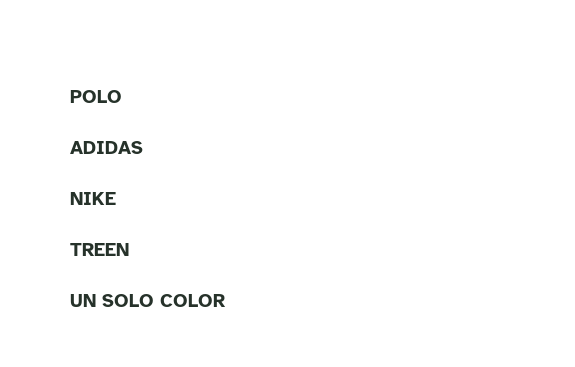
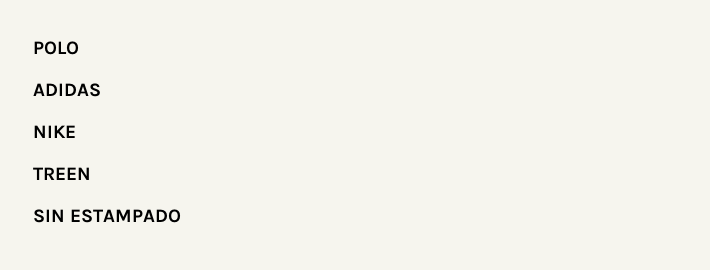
- UN SOLO COLOR
+ SIN ESTAMPADO

